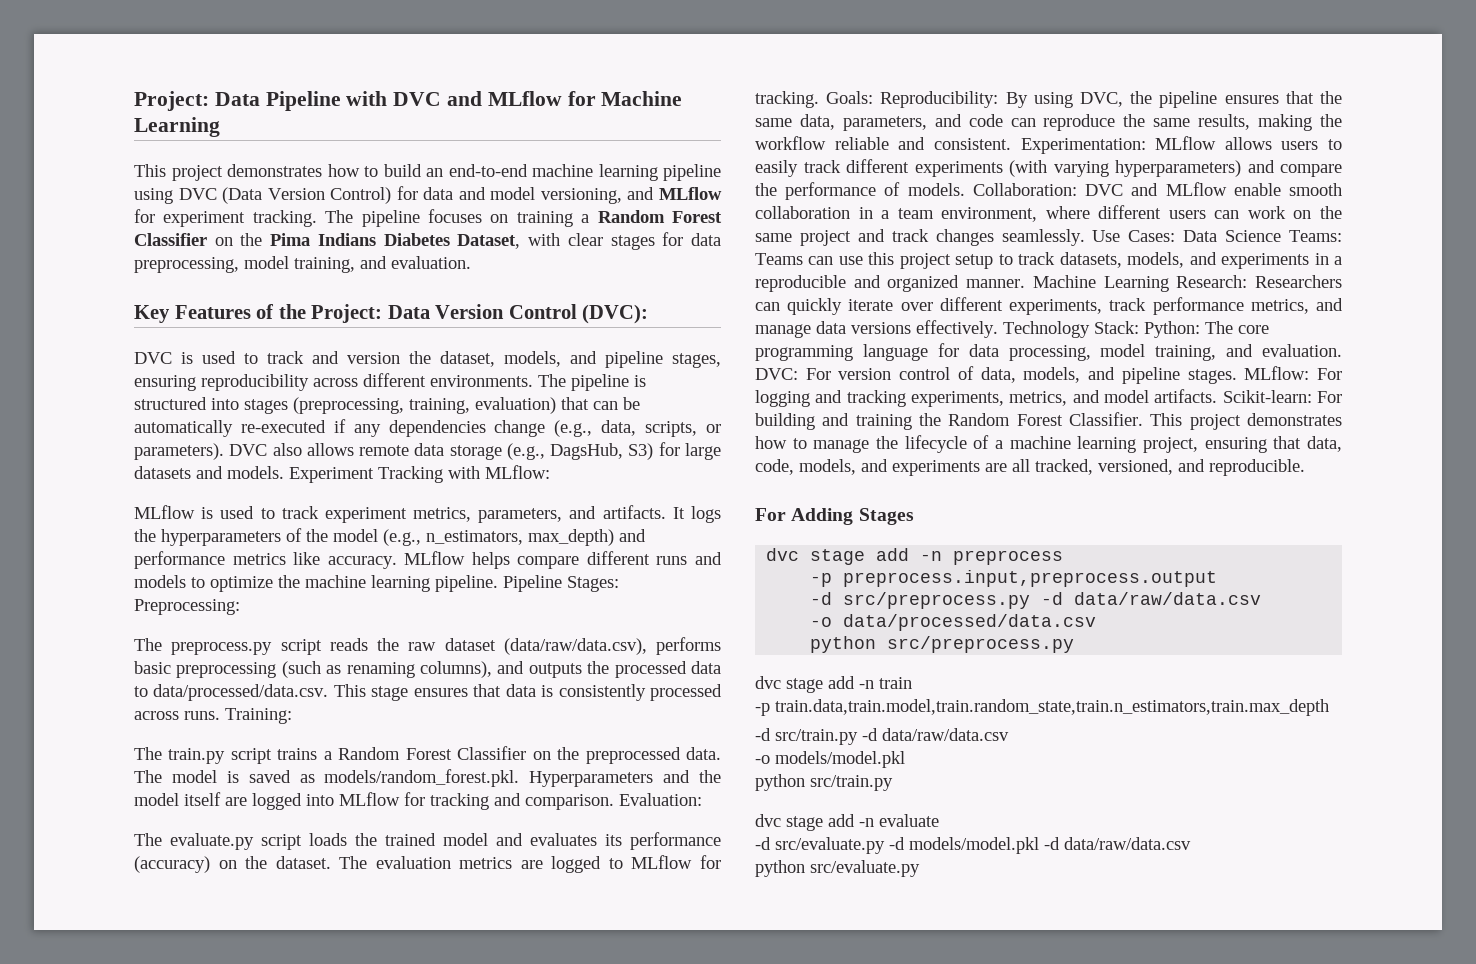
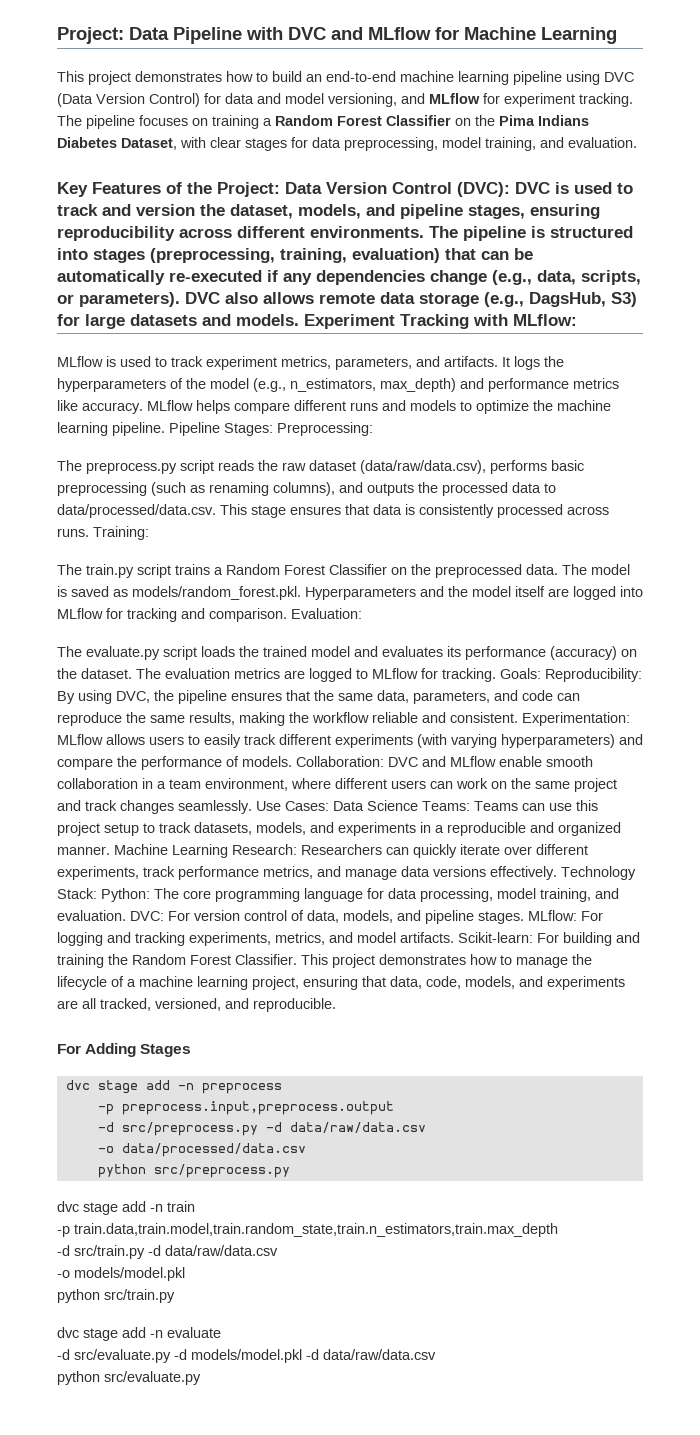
- Key Features of the Project: Data Version Control (DVC):
- DVC is used to track and version the dataset, models, and pipeline stages, ensuring reproducibility across different environments.
+ Key Features of the Project: Data Version Control (DVC): DVC is used to track and version the dataset, models, and pipeline stages, ensuring reproducibility across different environments.

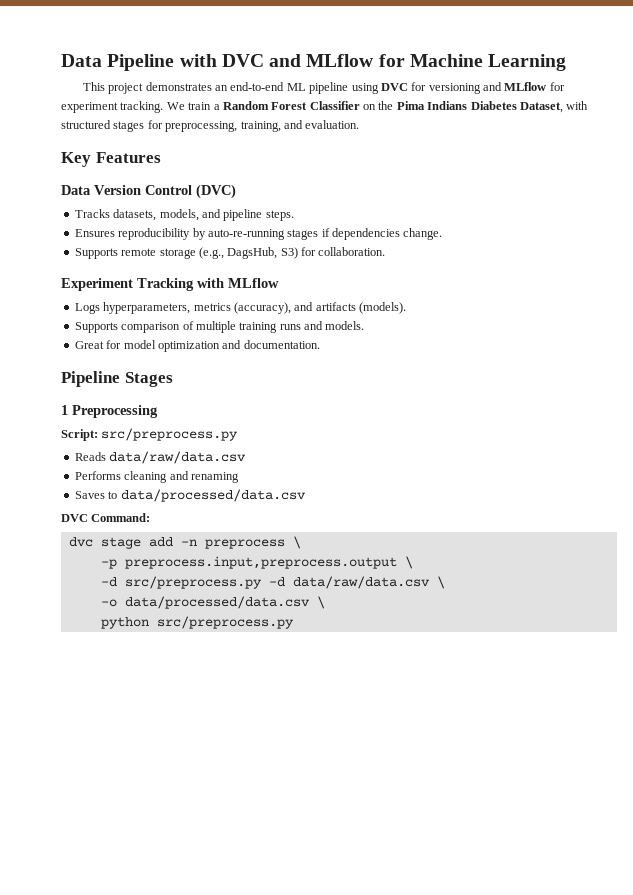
- Project: Data Pipeline with DVC and MLflow for Machine Learning
+ Data Pipeline with DVC and MLflow for Machine Learning
- This project demonstrates how to build an end-to-end machine learning pipeline using DVC (Data Version Control) for data and model versioning, and MLflow for experiment tracking.
+ This project demonstrates an end-to-end ML pipeline using DVC for versioning and MLflow for experiment tracking.
- The pipeline focuses on training a Random Forest Classifier on the Pima Indians Diabetes Dataset, with clear stages for data preprocessing, model training, and evaluation.
+ We train a Random Forest Classifier on the Pima Indians Diabetes Dataset, with structured stages for preprocessing, training, and evaluation.
- Key Features of the Project: Data Version Control (DVC): DVC is used to track and version the dataset, models, and pipeline stages, ensuring reproducibility across different environments. The pipeline is structured into stages (preprocessing, training, evaluation) that can be automatically re-executed if any dependencies change (e.g., data, scripts, or parameters). DVC also allows remote data storage (e.g., DagsHub, S3) for large datasets and models. Experiment Tracking with MLflow:
- MLflow is used to track experiment metrics, parameters, and artifacts. It logs the hyperparameters of the model (e.g., n_estimators, max_depth) and performance metrics like accuracy. MLflow helps compare different runs and models to optimize the machine learning pipeline. Pipeline Stages: Preprocessing:
- The preprocess.py script reads the raw dataset (data/raw/data.csv), performs basic preprocessing (such as renaming columns), and outputs the processed data to data/processed/data.csv. This stage ensures that data is consistently processed across runs. Training:
- The train.py script trains a Random Forest Classifier on the preprocessed data. The model is saved as models/random_forest.pkl. Hyperparameters and the model itself are logged into MLflow for tracking and comparison. Evaluation:
- The evaluate.py script loads the trained model and evaluates its performance (accuracy) on the dataset. The evaluation metrics are logged to MLflow for tracking. Goals: Reproducibility: By using DVC, the pipeline ensures that the same data, parameters, and code can reproduce the same results, making the workflow reliable and consistent. Experimentation: MLflow allows users to easily track different experiments (with varying hyperparameters) and compare the performance of models. Collaboration: DVC and MLflow enable smooth collaboration in a team environment, where different users can work on the same project and track changes seamlessly. Use Cases: Data Science Teams: Teams can use this project setup to track datasets, models, and experiments in a reproducible and organized manner. Machine Learning Research: Researchers can quickly iterate over different experiments, track performance metrics, and manage data versions effectively. Technology Stack: Python: The core programming language for data processing, model training, and evaluation. DVC: For version control of data, models, and pipeline stages. MLflow: For logging and tracking experiments, metrics, and model artifacts. Scikit-learn: For building and training the Random Forest Classifier. This project demonstrates how to manage the lifecycle of a machine learning project, ensuring that data, code, models, and experiments are all tracked, versioned, and reproducible.
- For Adding Stages
+ Key Features
+ Data Version Control (DVC)
+ Tracks datasets, models, and pipeline steps.
+ Ensures reproducibility by auto-re-running stages if dependencies change.
+ Supports remote storage (e.g., DagsHub, S3) for collaboration.
+ Experiment Tracking with MLflow
+ Logs hyperparameters, metrics (accuracy), and artifacts (models).
+ Supports comparison of multiple training runs and models.
+ Great for model optimization and documentation.
+ Pipeline Stages
+ 1 Preprocessing
+ Script: src/preprocess.py
+ Reads data/raw/data.csv
+ Performs cleaning and renaming
+ Saves to data/processed/data.csv
+ DVC Command:
- dvc stage add -n preprocess
+ dvc stage add -n preprocess \
- -p preprocess.input,preprocess.output
+ -p preprocess.input,preprocess.output \
- -d src/preprocess.py -d data/raw/data.csv
+ -d src/preprocess.py -d data/raw/data.csv \
- -o data/processed/data.csv
+ -o data/processed/data.csv \
- dvc stage add -n train
- -p train.data,train.model,train.random_state,train.n_estimators,train.max_depth
- -d src/train.py -d data/raw/data.csv
- -o models/model.pkl
- python src/train.py
- dvc stage add -n evaluate
- -d src/evaluate.py -d models/model.pkl -d data/raw/data.csv
- python src/evaluate.py

